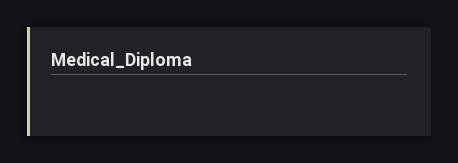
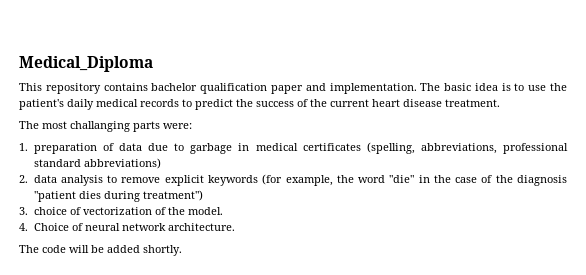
+ This repository contains bachelor qualification paper and implementation. The basic idea is to use the patient's daily medical records to predict the success of the current heart disease treatment.
+ The most challanging parts were:
+ 1. preparation of data due to garbage in medical certificates (spelling, abbreviations, professional standard abbreviations)
+ 2. data analysis to remove explicit keywords (for example, the word "die" in the case of the diagnosis "patient dies during treatment")
+ 3. choice of vectorization of the model.
+ 4. Choice of neural network architecture.
+ The code will be added shortly.

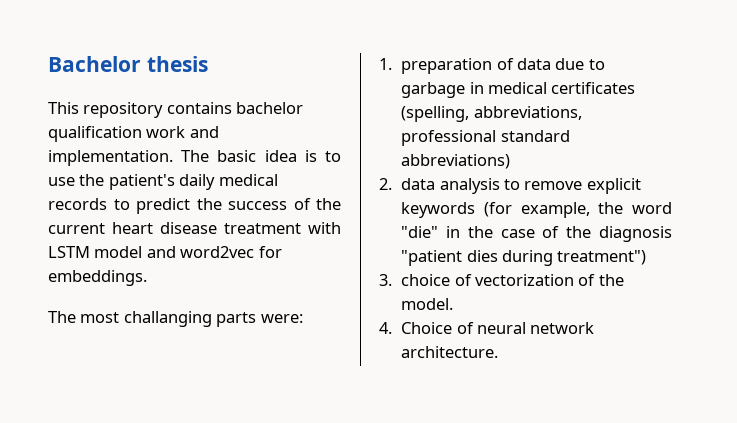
- Medical_Diploma
+ Bachelor thesis
- This repository contains bachelor qualification paper and implementation.
+ This repository contains bachelor qualification work and implementation.
- The basic idea is to use the patient's daily medical records to predict the success of the current heart disease treatment.
+ The basic idea is to use the patient's daily medical records to predict the success of the current heart disease treatment with LSTM model and word2vec for embeddings.
- The code will be added shortly.

